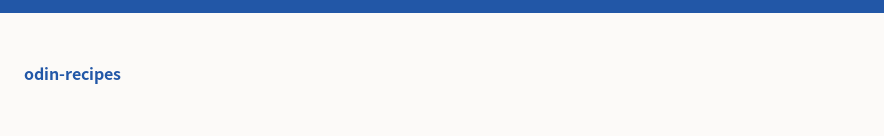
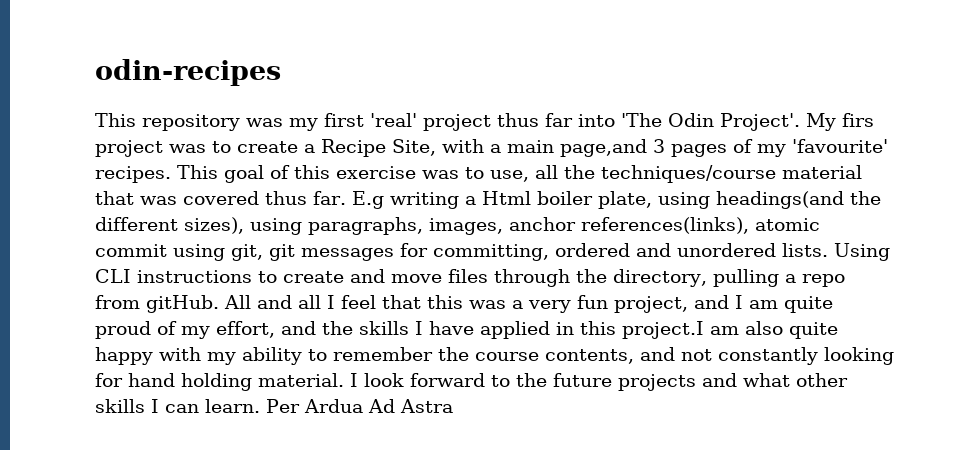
+ This repository was my first 'real' project thus far into 'The Odin Project'. My firs project was to create a Recipe Site, with a main page,and 3 pages of my 'favourite' recipes. This goal of this exercise was to use, all the techniques/course material that was covered thus far. E.g writing a Html boiler plate, using headings(and the different sizes), using paragraphs, images, anchor references(links), atomic commit using git, git messages for committing, ordered and unordered lists. Using CLI instructions to create and move files through the directory, pulling a repo from gitHub. All and all I feel that this was a very fun project, and I am quite proud of my effort, and the skills I have applied in this project.I am also quite happy with my ability to remember the course contents, and not constantly looking for hand holding material. I look forward to the future projects and what other skills I can learn. Per Ardua Ad Astra

